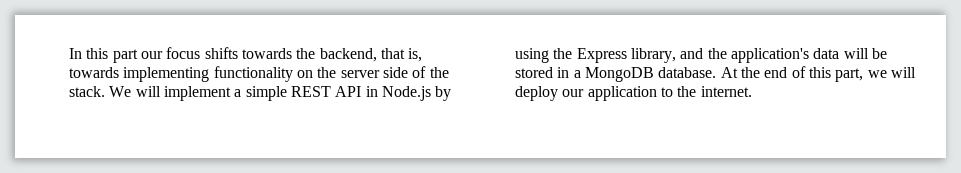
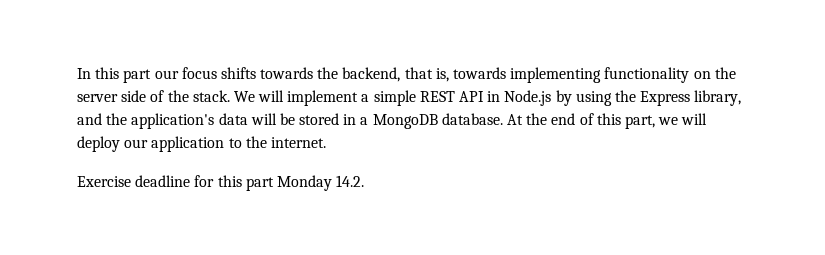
+ Exercise deadline for this part Monday 14.2.

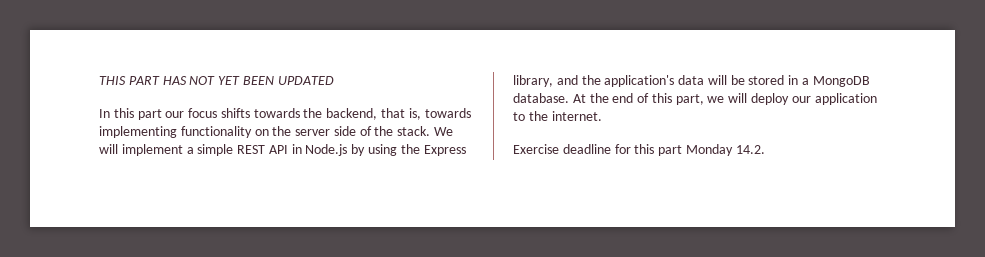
+ THIS PART HAS NOT YET BEEN UPDATED

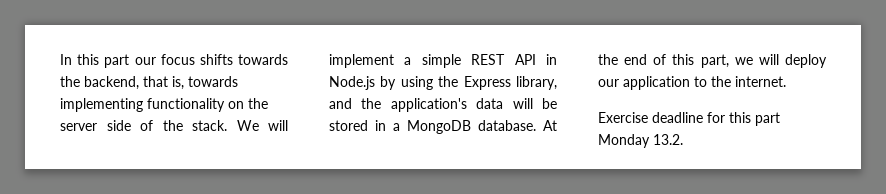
- THIS PART HAS NOT YET BEEN UPDATED
- Exercise deadline for this part Monday 14.2.
+ Exercise deadline for this part Monday 13.2.

